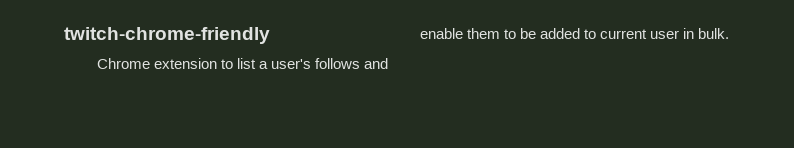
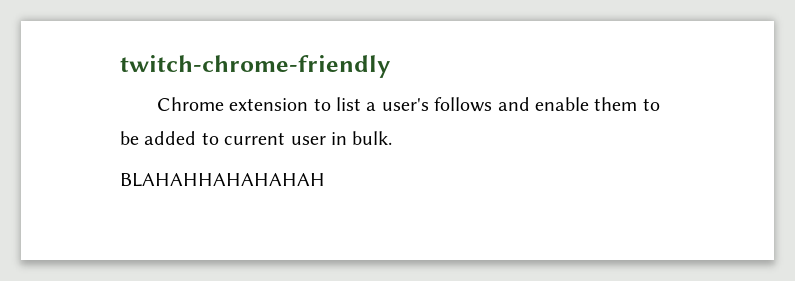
+ BLAHAHHAHAHAHAH

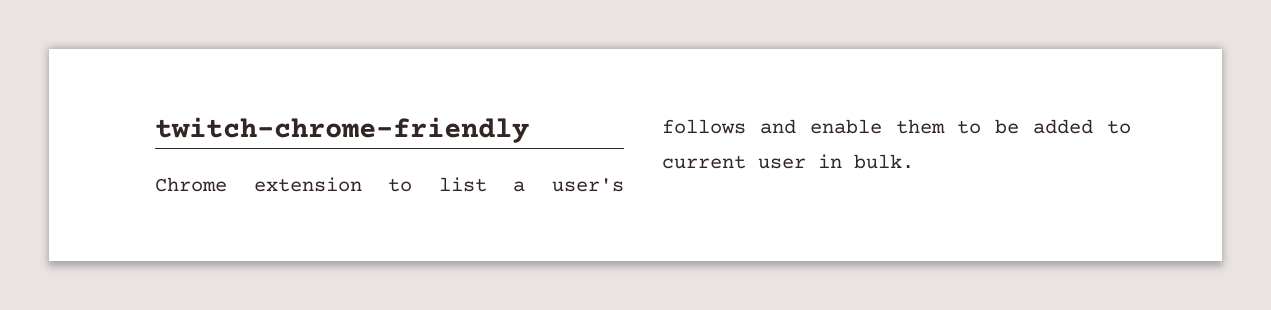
- BLAHAHHAHAHAHAH

